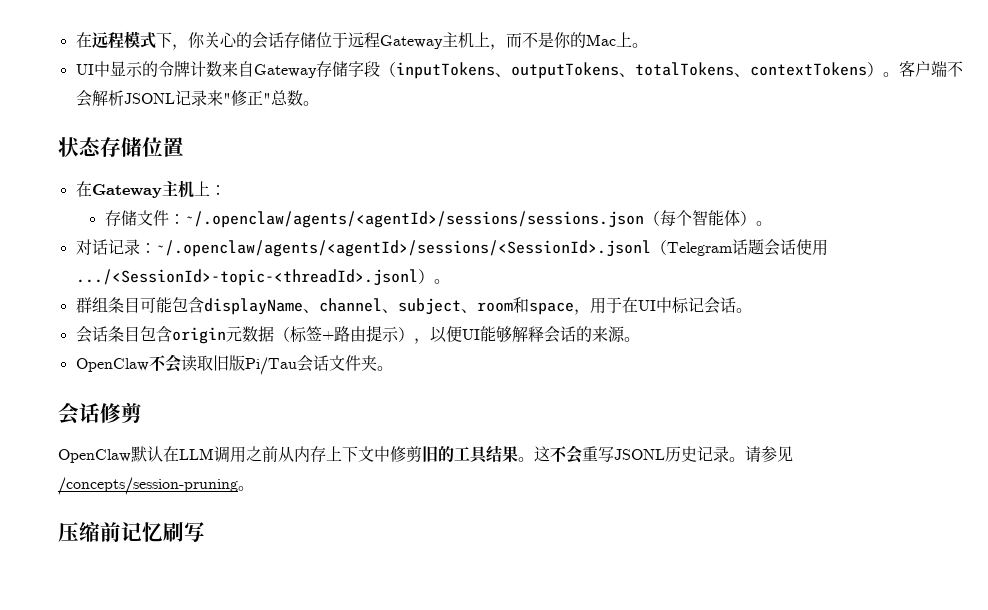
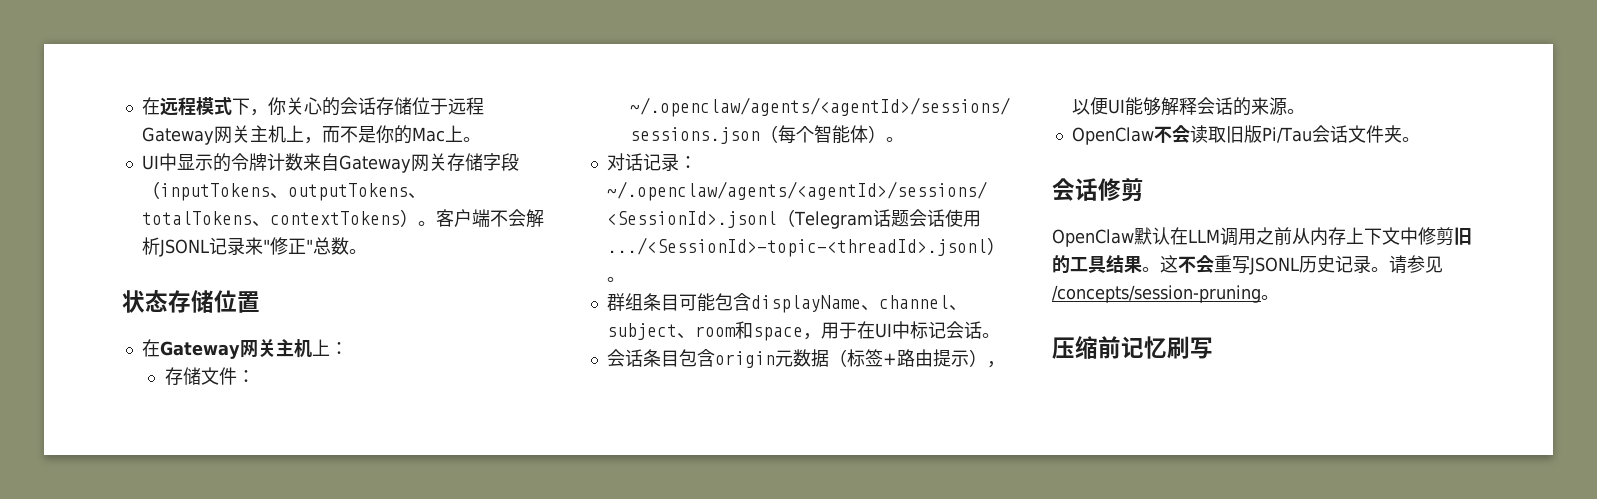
- 在远程模式下，你关心的会话存储位于远程Gateway主机上，而不是你的Mac上。
+ 在远程模式下，你关心的会话存储位于远程Gateway网关主机上，而不是你的Mac上。
- UI中显示的令牌计数来自Gateway存储字段（inputTokens、outputTokens、totalTokens、contextTokens）。
+ UI中显示的令牌计数来自Gateway网关存储字段（inputTokens、outputTokens、totalTokens、contextTokens）。
- 在Gateway主机上：
+ 在Gateway网关主机上：

